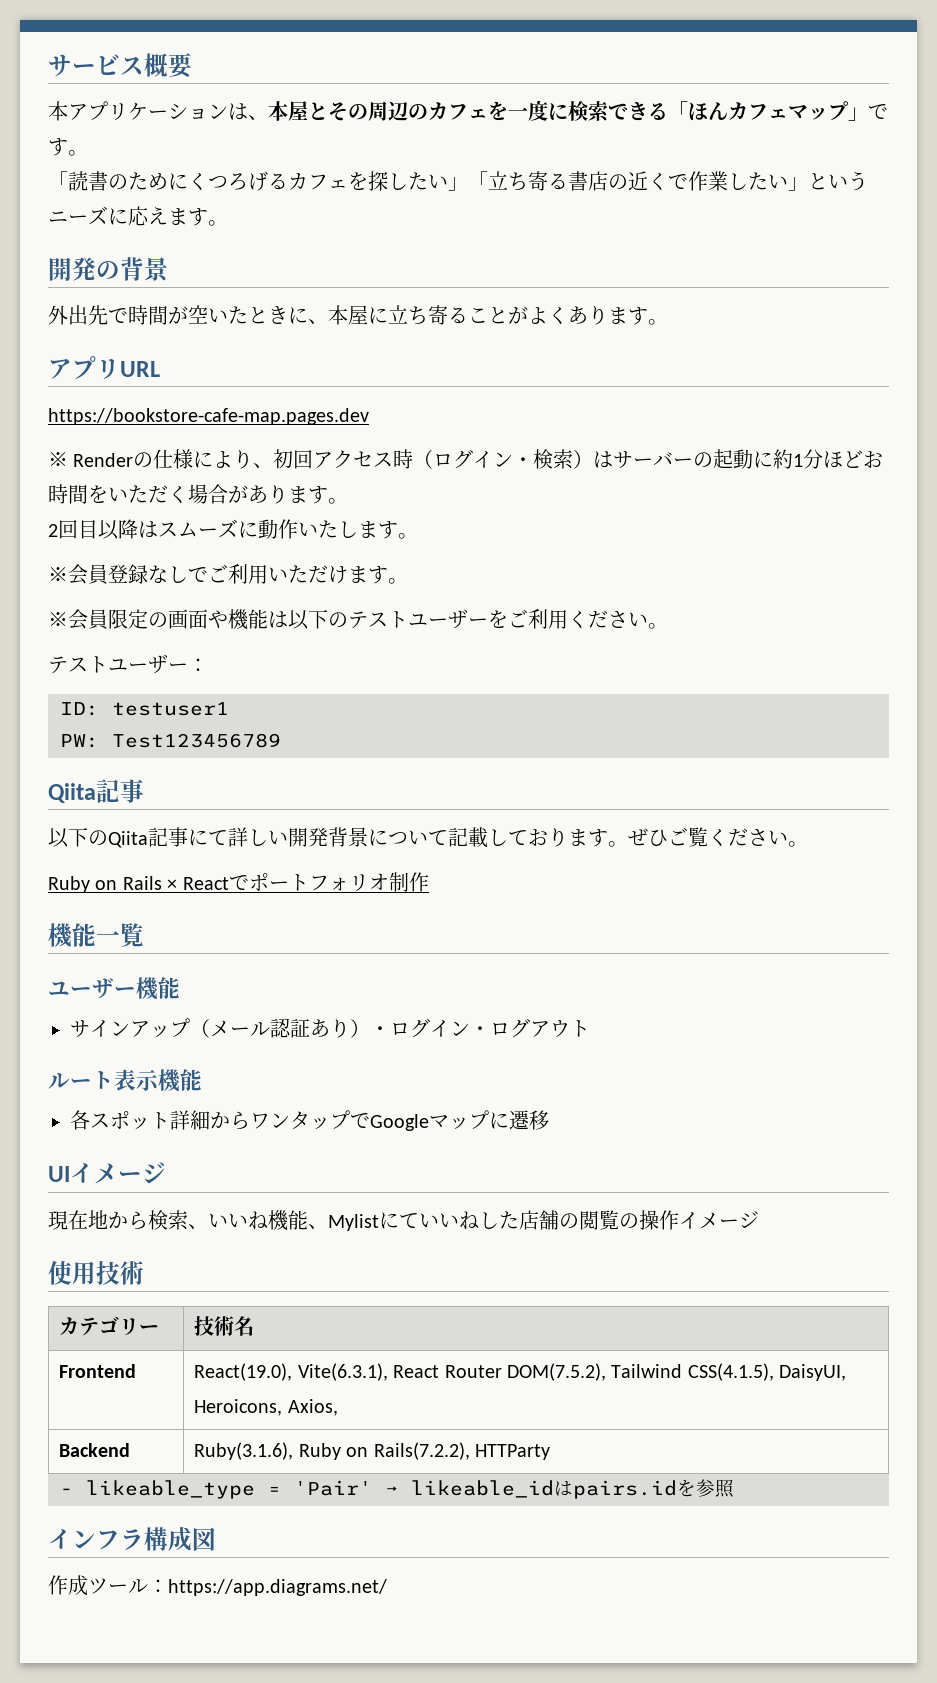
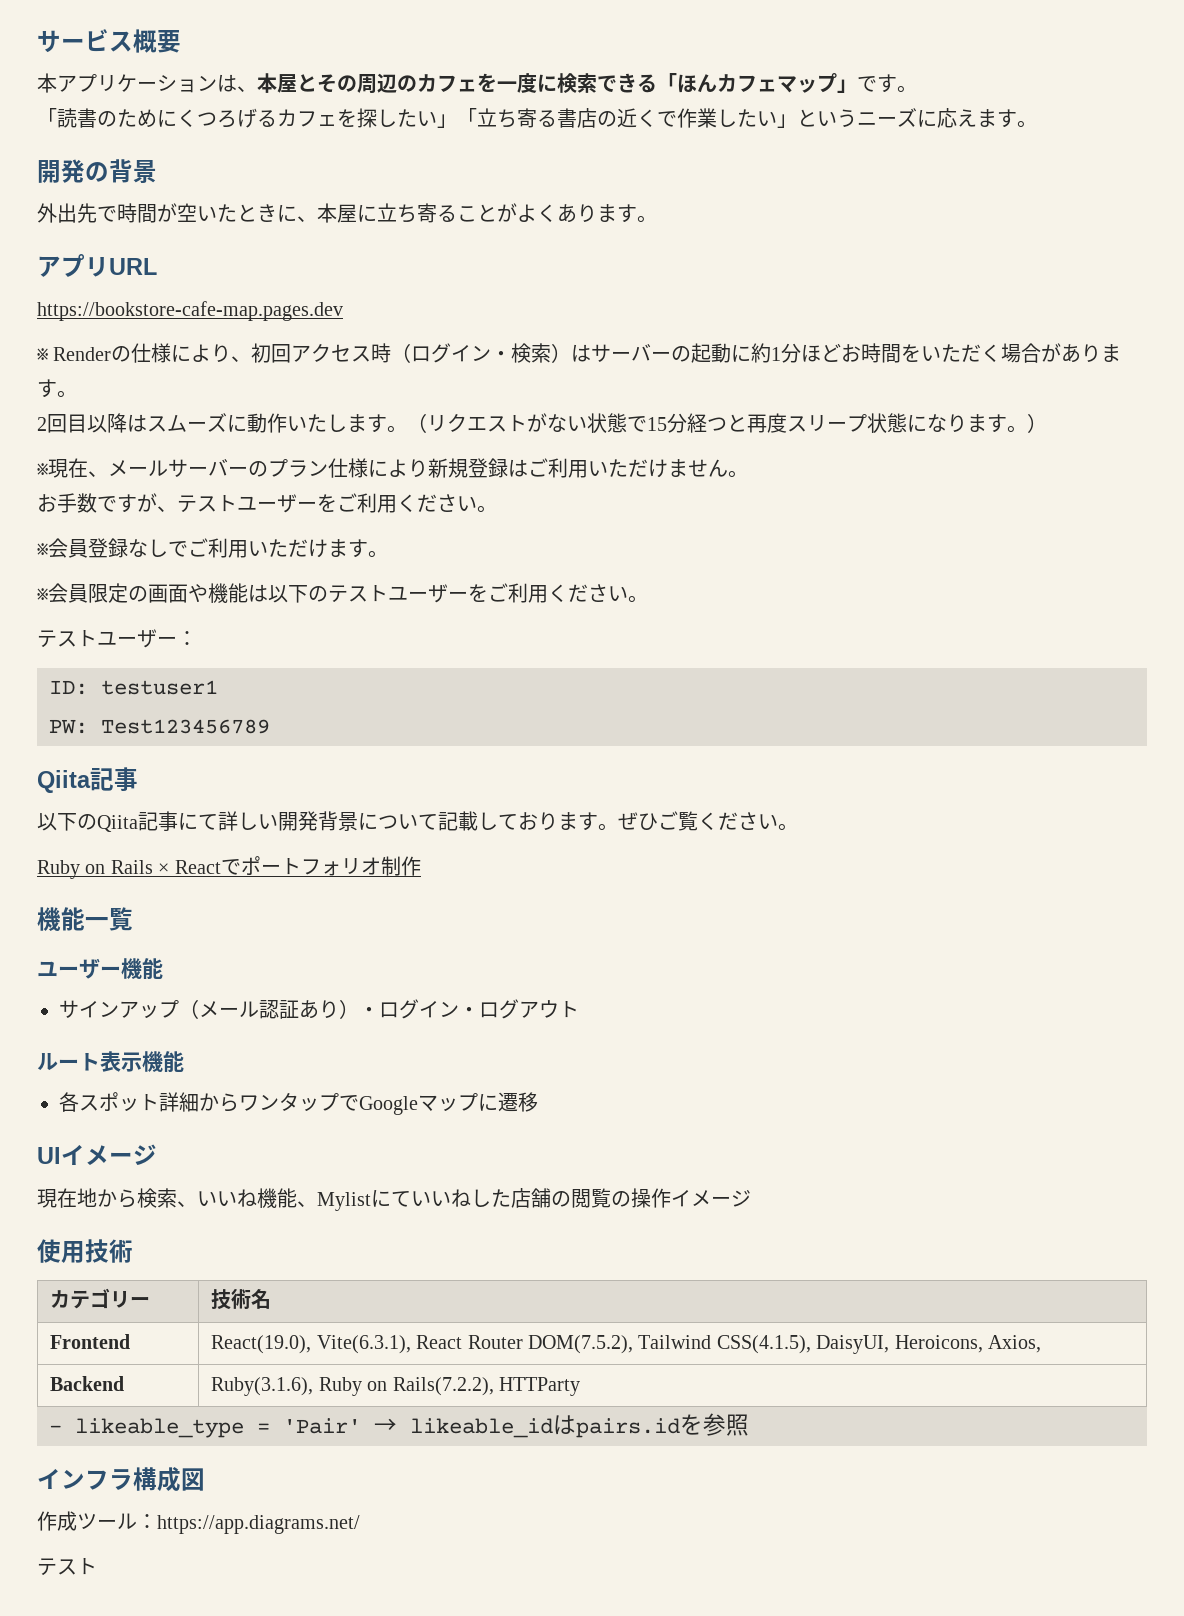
+ （リクエストがない状態で15分経つと再度スリープ状態になります。）
+ ※現在、メールサーバーのプラン仕様により新規登録はご利用いただけません。
+ お手数ですが、テストユーザーをご利用ください。
  作成ツール：https://app.diagrams.net/
+ テスト

